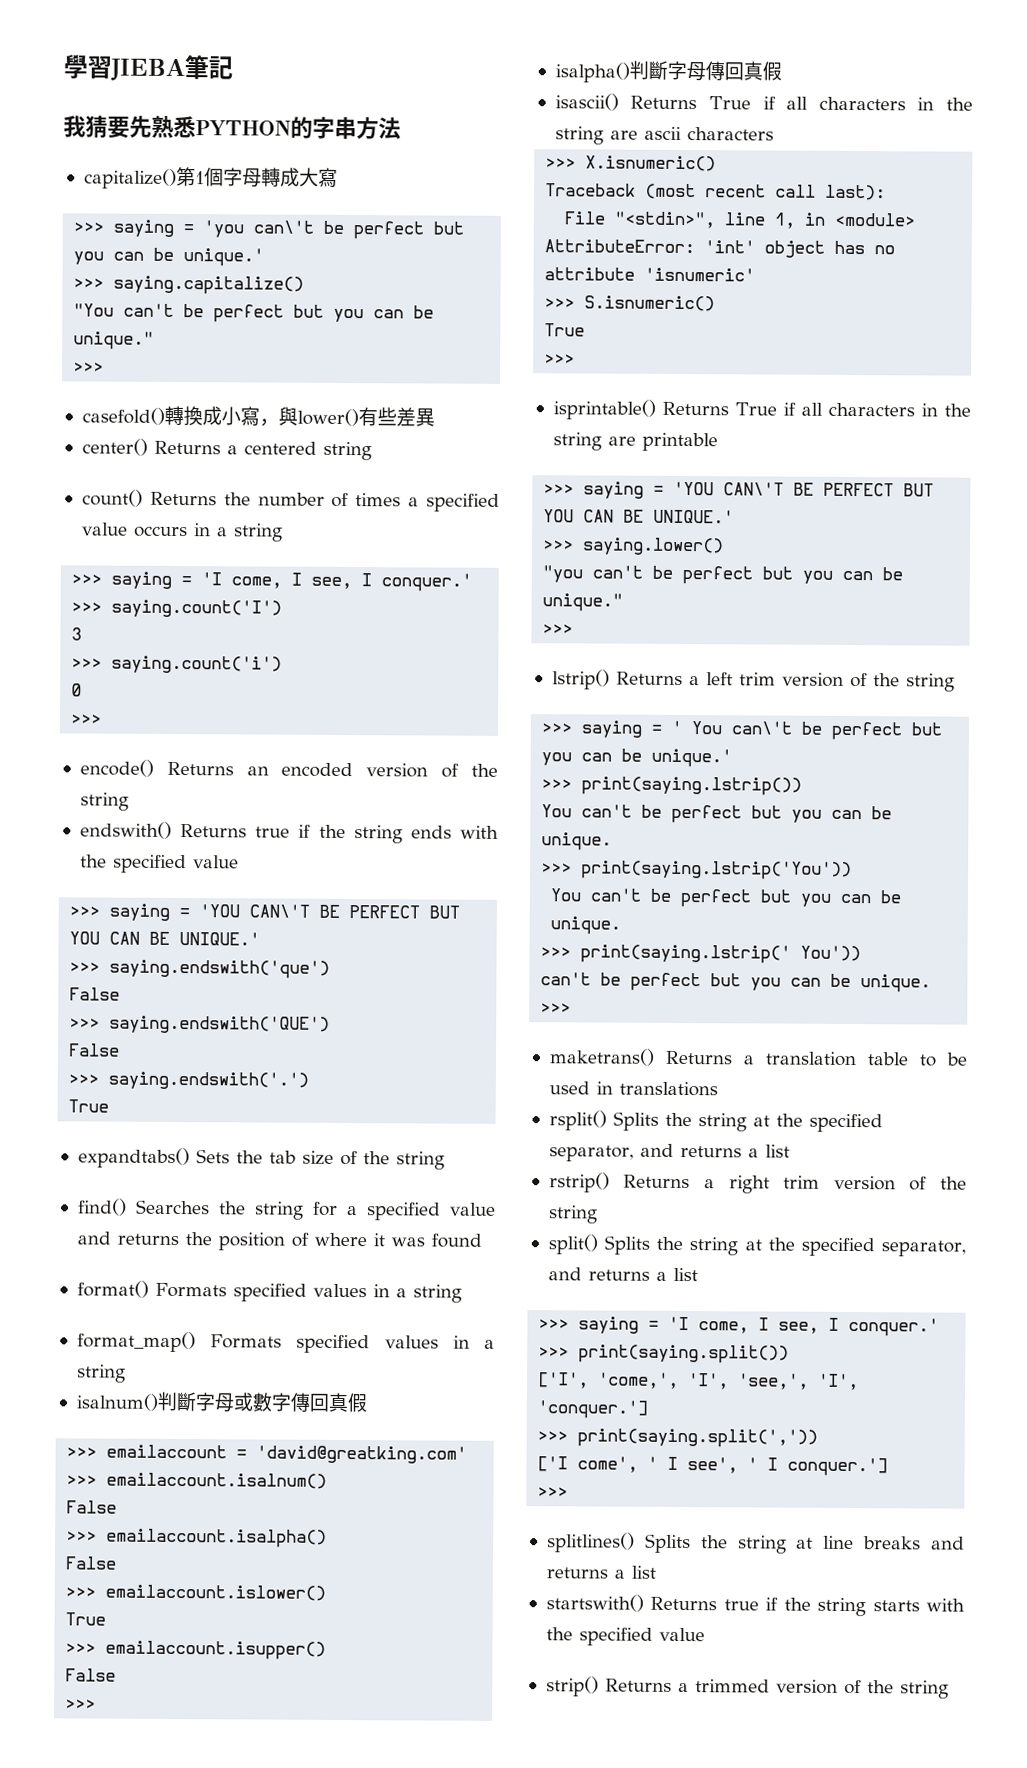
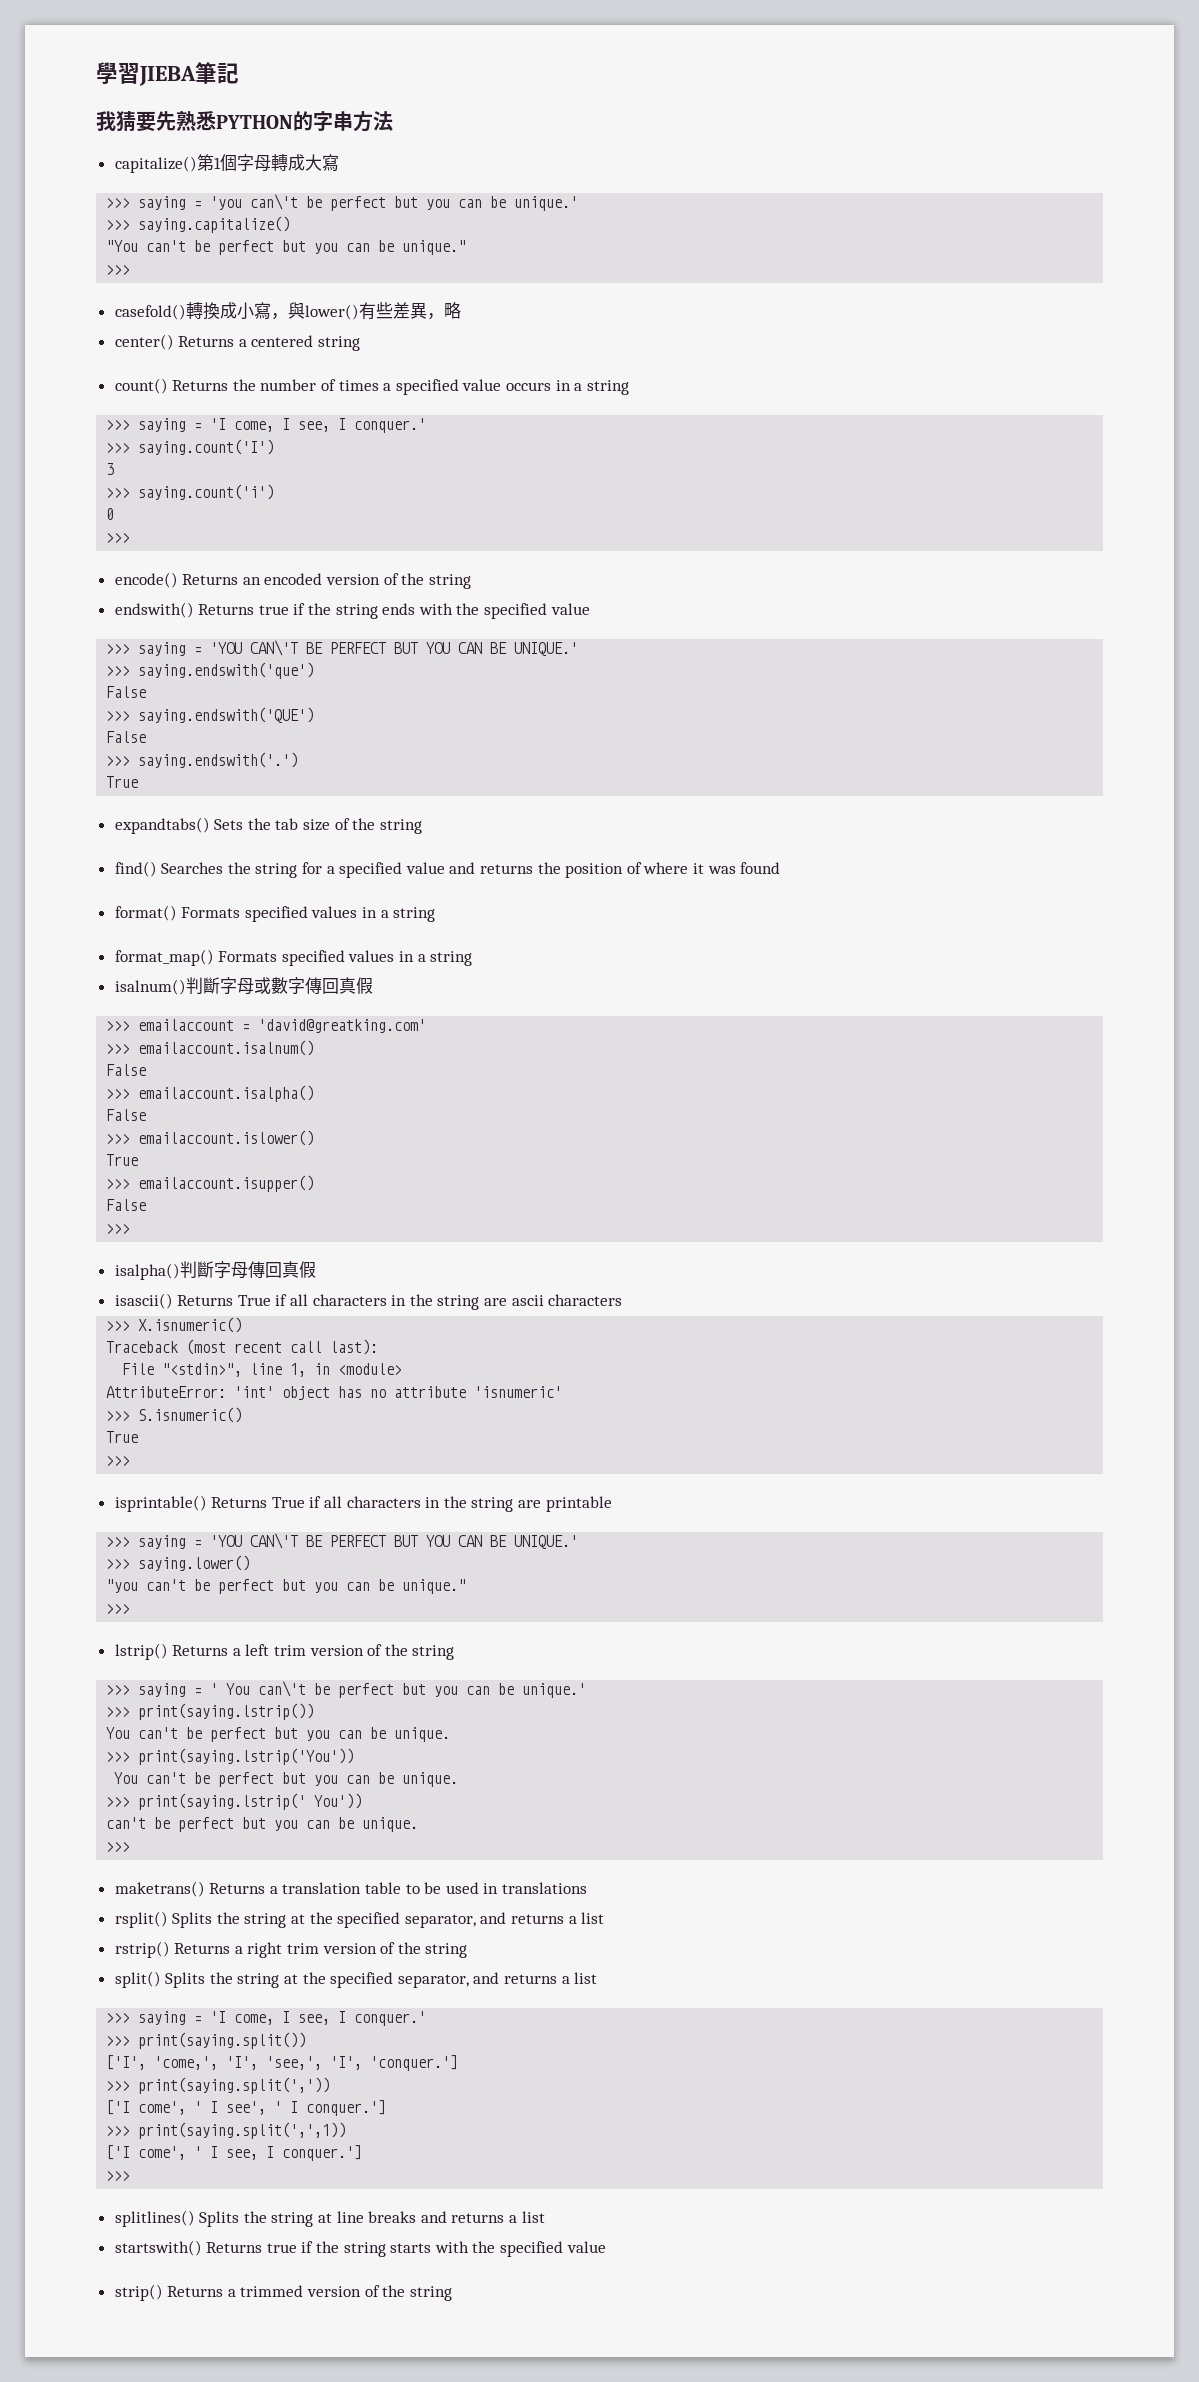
- casefold()轉換成小寫，與lower()有些差異
+ casefold()轉換成小寫，與lower()有些差異，略
+ >>> print(saying.split(',',1))
+ ['I come', ' I see, I conquer.']

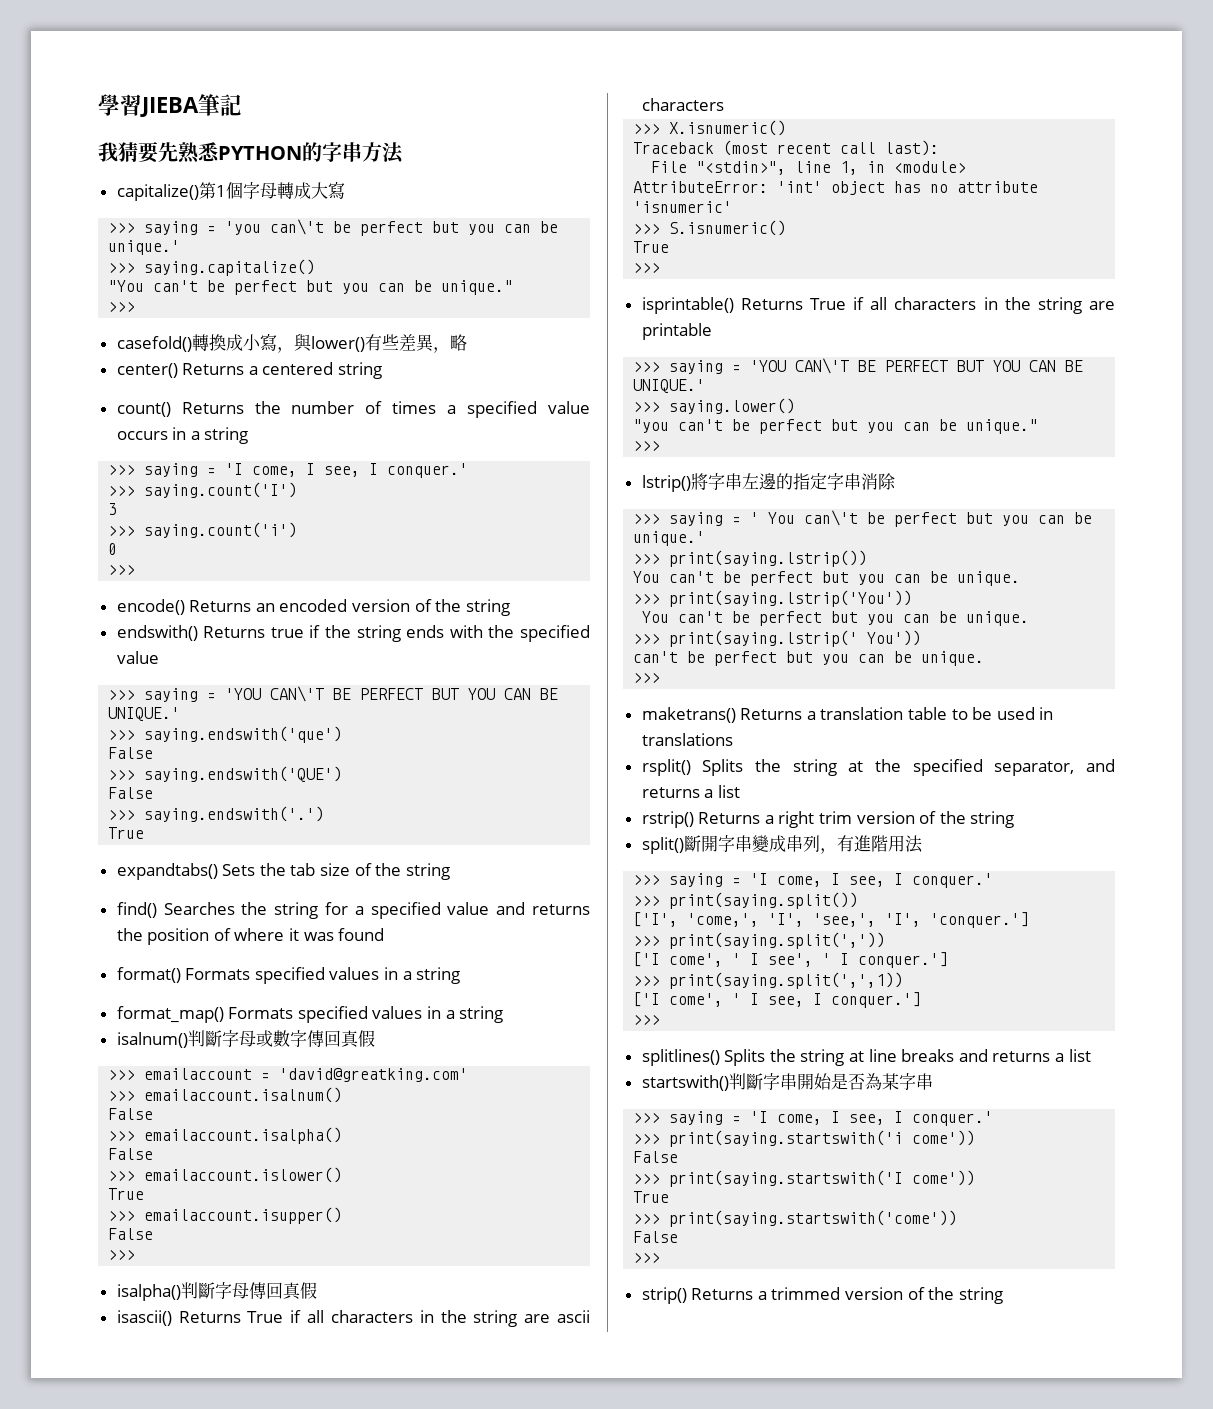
- lstrip() Returns a left trim version of the string
+ lstrip()將字串左邊的指定字串消除
- split() Splits the string at the specified separator, and returns a list
+ split()斷開字串變成串列，有進階用法
- startswith() Returns true if the string starts with the specified value
+ startswith()判斷字串開始是否為某字串
+ >>> saying = 'I come, I see, I conquer.'
+ >>> print(saying.startswith('i come'))
+ False
+ >>> print(saying.startswith('I come'))
+ True
+ >>> print(saying.startswith('come'))
+ False
+ >>>

